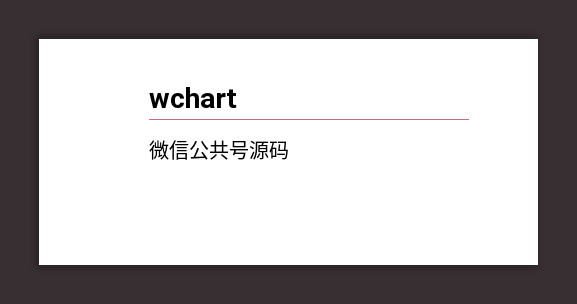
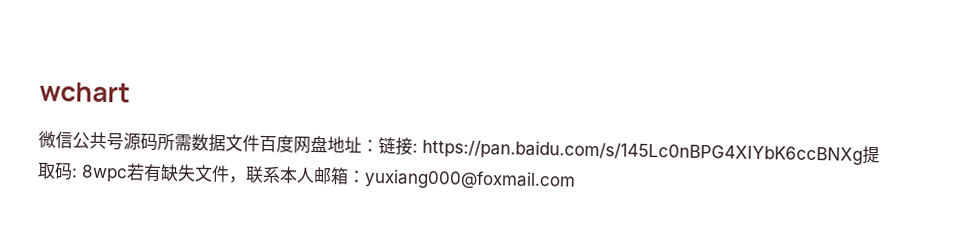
- 微信公共号源码
+ 微信公共号源码所需数据文件百度网盘地址：链接: https://pan.baidu.com/s/145Lc0nBPG4XIYbK6ccBNXg提取码: 8wpc若有缺失文件，联系本人邮箱：yuxiang000@foxmail.com

